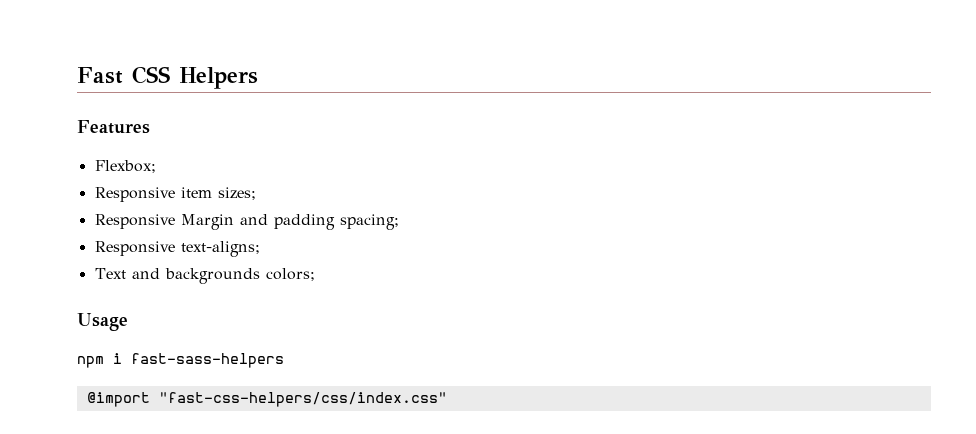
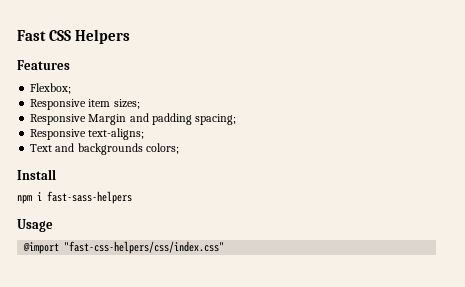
- Usage
+ Install
+ Usage

